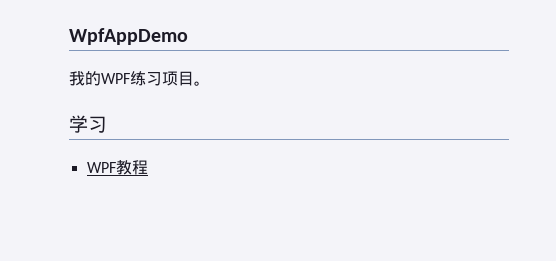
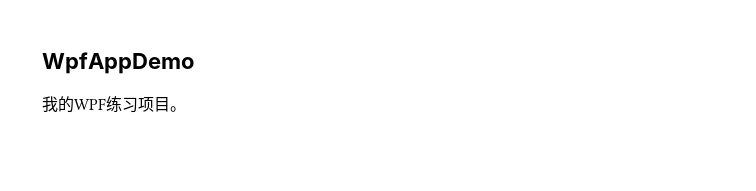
- 学习
- WPF教程

